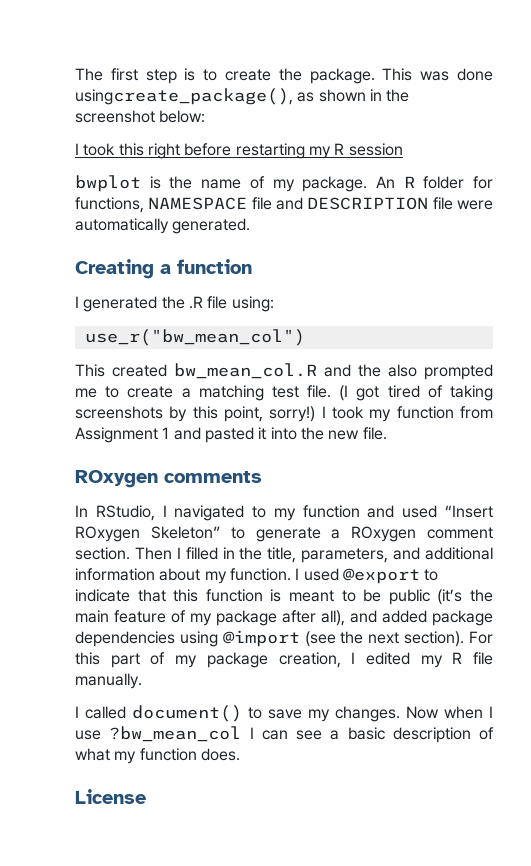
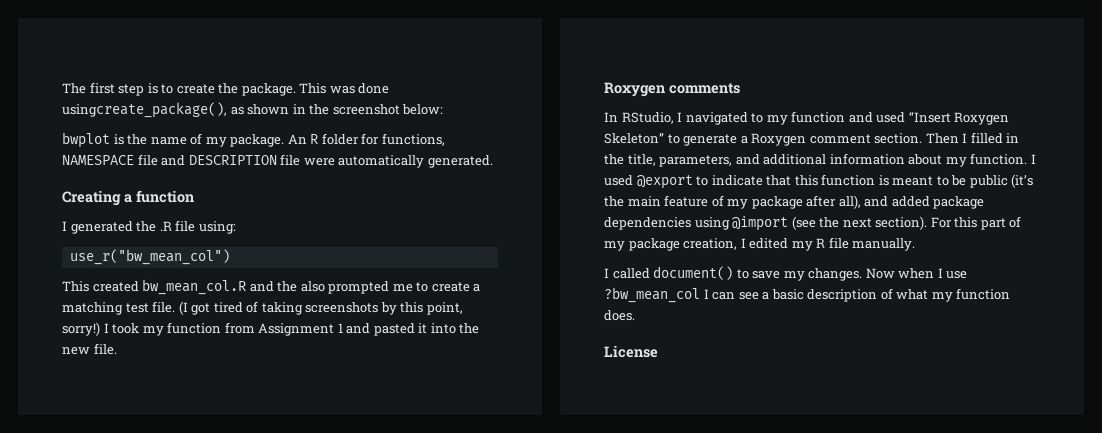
- I took this right before restarting my R session
- ROxygen comments
+ Roxygen comments
- In RStudio, I navigated to my function and used “Insert ROxygen Skeleton” to generate a ROxygen comment section.
+ In RStudio, I navigated to my function and used “Insert Roxygen Skeleton” to generate a Roxygen comment section.

